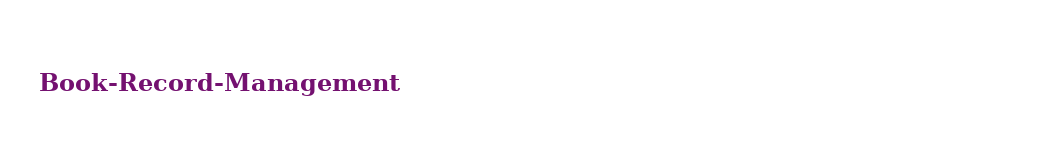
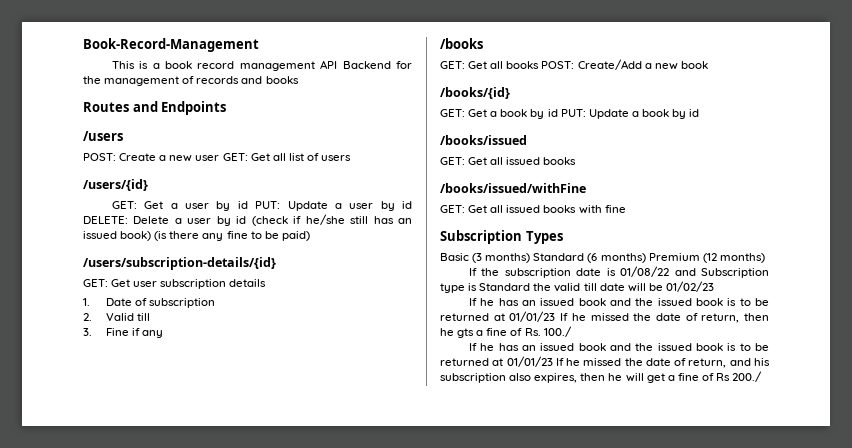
+ This is a book record management API Backend for the management of records and books
+ Routes and Endpoints
+ /users
+ POST: Create a new user GET: Get all list of users
+ /users/{id}
+ GET: Get a user by id PUT: Update a user by id DELETE: Delete a user by id (check if he/she still has an issued book) (is there any fine to be paid)
+ /users/subscription-details/{id}
+ GET: Get user subscription details
+ 1. Date of subscription
+ 2. Valid till
+ 3. Fine if any
+ /books
+ GET: Get all books POST: Create/Add a new book
+ /books/{id}
+ GET: Get a book by id PUT: Update a book by id
+ /books/issued
+ GET: Get all issued books
+ /books/issued/withFine
+ GET: Get all issued books with fine
+ Subscription Types
+ Basic (3 months) Standard (6 months) Premium (12 months)
+ If the subscription date is 01/08/22 and Subscription type is Standard the valid till date will be 01/02/23
+ If he has an issued book and the issued book is to be returned at 01/01/23 If he missed the date of return, then he gts a fine of Rs. 100./
+ If he has an issued book and the issued book is to be returned at 01/01/23 If he missed the date of return, and his subscription also expires, then he will get a fine of Rs 200./

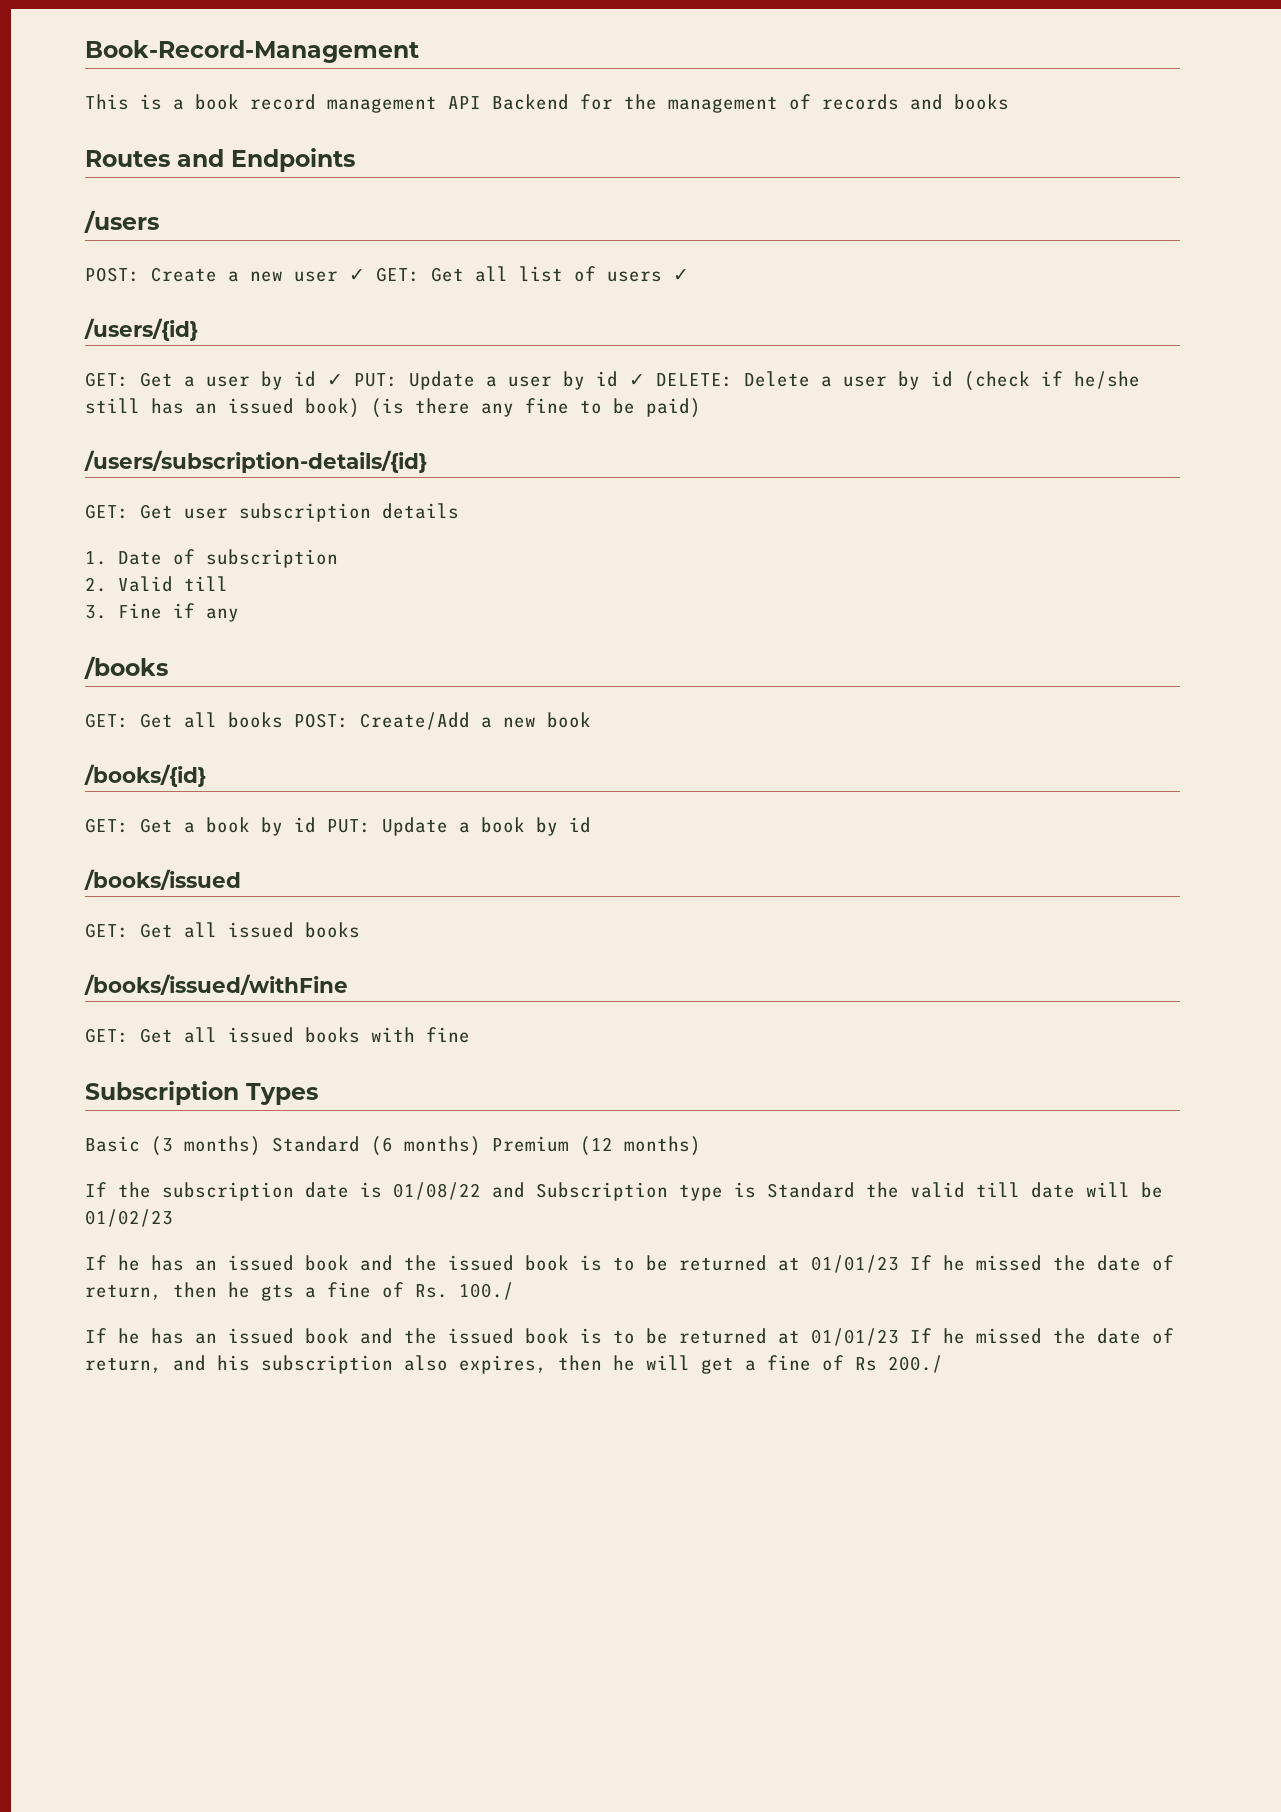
- POST: Create a new user GET: Get all list of users
+ POST: Create a new user ✓ GET: Get all list of users ✓
- GET: Get a user by id PUT: Update a user by id DELETE: Delete a user by id (check if he/she still has an issued book) (is there any fine to be paid)
+ GET: Get a user by id ✓ PUT: Update a user by id ✓ DELETE: Delete a user by id (check if he/she still has an issued book) (is there any fine to be paid)

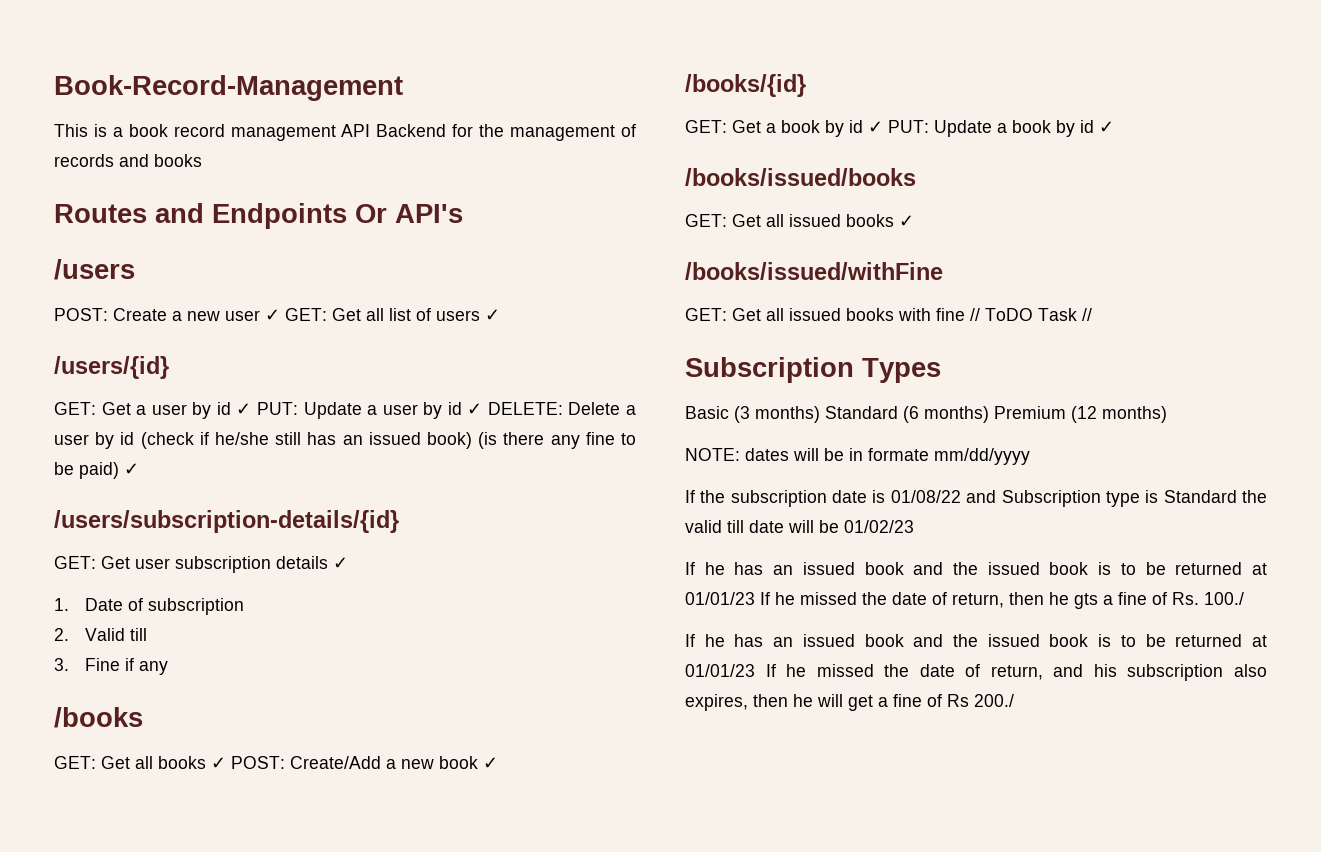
- Routes and Endpoints
+ Routes and Endpoints Or API's
- GET: Get a user by id ✓ PUT: Update a user by id ✓ DELETE: Delete a user by id (check if he/she still has an issued book) (is there any fine to be paid)
+ GET: Get a user by id ✓ PUT: Update a user by id ✓ DELETE: Delete a user by id (check if he/she still has an issued book) (is there any fine to be paid) ✓
- GET: Get user subscription details
+ GET: Get user subscription details ✓
- GET: Get all books POST: Create/Add a new book
+ GET: Get all books ✓ POST: Create/Add a new book ✓
- GET: Get a book by id PUT: Update a book by id
- /books/issued
- GET: Get all issued books
+ GET: Get a book by id ✓ PUT: Update a book by id ✓
+ /books/issued/books
+ GET: Get all issued books ✓
- GET: Get all issued books with fine
+ GET: Get all issued books with fine // ToDO Task //
+ NOTE: dates will be in formate mm/dd/yyyy

